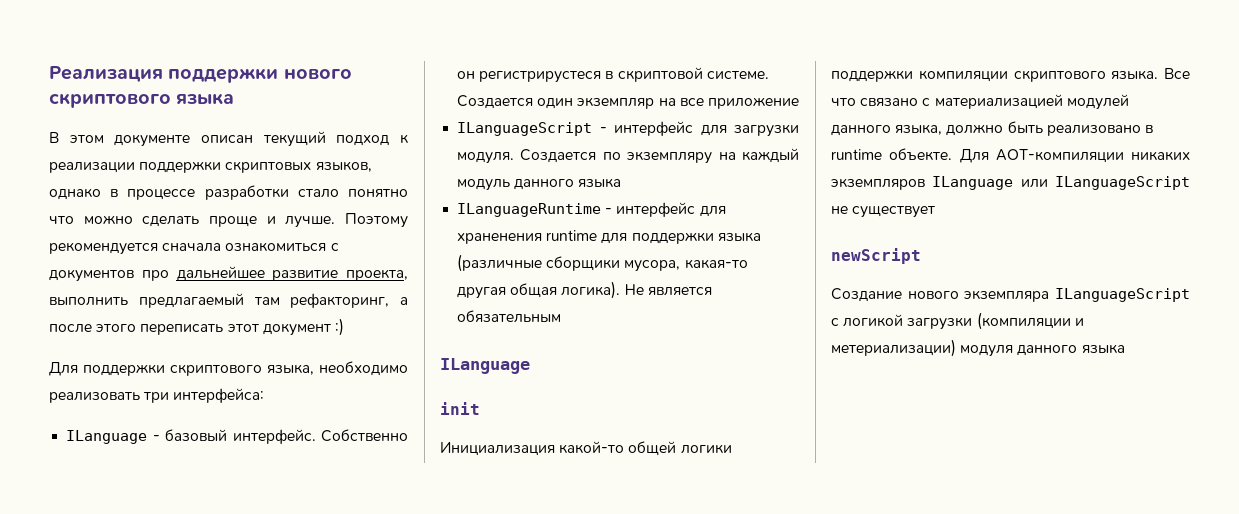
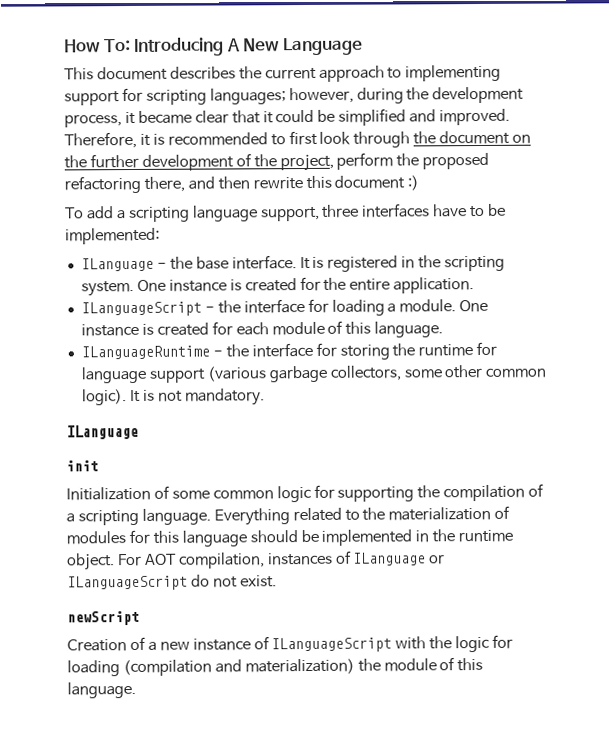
- Реализация поддержки нового скриптового языка
- В этом документе описан текущий подход к реализации поддержки скриптовых языков, однако в процессе разработки стало понятно что можно сделать проще и лучше. Поэтому рекомендуется сначала ознакомиться с документов про дальнейшее развитие проекта, выполнить предлагаемый там рефакторинг, а после этого переписать этот документ :)
- Для поддержки скриптового языка, необходимо реализовать три интерфейса:
- ILanguage - базовый интерфейс. Собственно он регистрирустеся в скриптовой системе. Создается один экземпляр на все приложение
- ILanguageScript - интерфейс для загрузки модуля. Создается по экземпляру на каждый модуль данного языка
- ILanguageRuntime - интерфейс для храненения runtime для поддержки языка (различные сборщики мусора, какая-то другая общая логика). Не является обязательным
+ How To: Introducing A New Language
+ This document describes the current approach to implementing support for scripting languages; however, during the development process, it became clear that it could be simplified and improved. Therefore, it is recommended to first look through the document on the further development of the project, perform the proposed refactoring there, and then rewrite this document :)
+ To add a scripting language support, three interfaces have to be implemented:
+ ILanguage - the base interface. It is registered in the scripting system. One instance is created for the entire application.
+ ILanguageScript - the interface for loading a module. One instance is created for each module of this language.
+ ILanguageRuntime - the interface for storing the runtime for language support (various garbage collectors, some other common logic). It is not mandatory.
  ILanguage
  init
- Инициализация какой-то общей логики поддержки компиляции скриптового языка. Все что связано с материализацией модулей данного языка, должно быть реализовано в runtime объекте. Для AOT-компиляции никаких экземпляров ILanguage или ILanguageScript не существует
+ Initialization of some common logic for supporting the compilation of a scripting language. Everything related to the materialization of modules for this language should be implemented in the runtime object. For AOT compilation, instances of ILanguage or ILanguageScript do not exist.
  newScript
- Создание нового экземпляра ILanguageScript с логикой загрузки (компиляции и метериализации) модуля данного языка
+ Creation of a new instance of ILanguageScript with the logic for loading (compilation and materialization) the module of this language.

